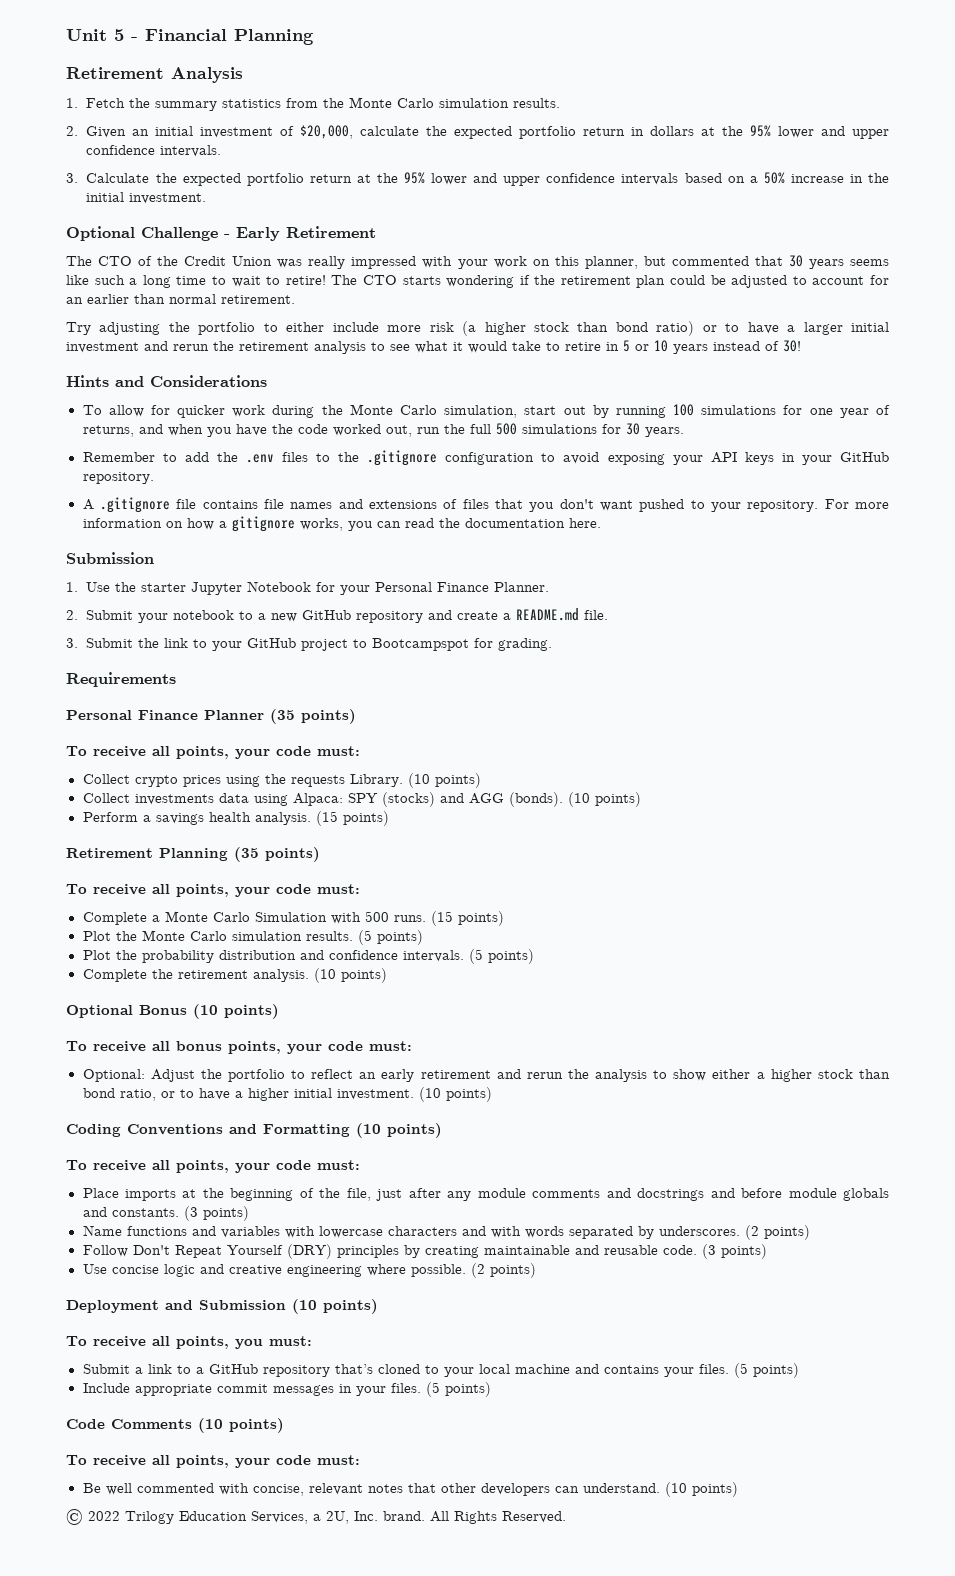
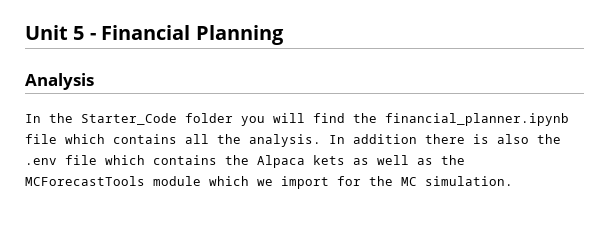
- Retirement Analysis
+ Analysis
- 1. Fetch the summary statistics from the Monte Carlo simulation results.
- 2. Given an initial investment of $20,000, calculate the expected portfolio return in dollars at the 95% lower and upper confidence intervals.
- 3. Calculate the expected portfolio return at the 95% lower and upper confidence intervals based on a 50% increase in the initial investment.
- Optional Challenge - Early Retirement
- The CTO of the Credit Union was really impressed with your work on this planner, but commented that 30 years seems like such a long time to wait to retire! The CTO starts wondering if the retirement plan could be adjusted to account for an earlier than normal retirement.
- Try adjusting the portfolio to either include more risk (a higher stock than bond ratio) or to have a larger initial investment and rerun the retirement analysis to see what it would take to retire in 5 or 10 years instead of 30!
- Hints and Considerations
- To allow for quicker work during the Monte Carlo simulation, start out by running 100 simulations for one year of returns, and when you have the code worked out, run the full 500 simulations for 30 years.
- Remember to add the .env files to the .gitignore configuration to avoid exposing your API keys in your GitHub repository.
- A .gitignore file contains file names and extensions of files that you don't want pushed to your repository. For more information on how a gitignore works, you can read the documentation here.
- Submission
- 1. Use the starter Jupyter Notebook for your Personal Finance Planner.
- 2. Submit your notebook to a new GitHub repository and create a README.md file.
- 3. Submit the link to your GitHub project to Bootcampspot for grading.
- Requirements
- Personal Finance Planner (35 points)
- To receive all points, your code must:
- Collect crypto prices using the requests Library. (10 points)
- Collect investments data using Alpaca: SPY (stocks) and AGG (bonds). (10 points)
- Perform a savings health analysis. (15 points)
- Retirement Planning (35 points)
- To receive all points, your code must:
- Complete a Monte Carlo Simulation with 500 runs. (15 points)
- Plot the Monte Carlo simulation results. (5 points)
- Plot the probability distribution and confidence intervals. (5 points)
- Complete the retirement analysis. (10 points)
- Optional Bonus (10 points)
- To receive all bonus points, your code must:
- Optional: Adjust the portfolio to reflect an early retirement and rerun the analysis to show either a higher stock than bond ratio, or to have a higher initial investment. (10 points)
- Coding Conventions and Formatting (10 points)
- To receive all points, your code must:
- Place imports at the beginning of the file, just after any module comments and docstrings and before module globals and constants. (3 points)
- Name functions and variables with lowercase characters and with words separated by underscores. (2 points)
- Follow Don't Repeat Yourself (DRY) principles by creating maintainable and reusable code. (3 points)
- Use concise logic and creative engineering where possible. (2 points)
- Deployment and Submission (10 points)
- To receive all points, you must:
- Submit a link to a GitHub repository that’s cloned to your local machine and contains your files. (5 points)
- Include appropriate commit messages in your files. (5 points)
- Code Comments (10 points)
- To receive all points, your code must:
- Be well commented with concise, relevant notes that other developers can understand. (10 points)
- © 2022 Trilogy Education Services, a 2U, Inc. brand. All Rights Reserved.
+ In the Starter_Code folder you will find the financial_planner.ipynb file which contains all the analysis. In addition there is also the .env file which contains the Alpaca kets as well as the MCForecastTools module which we import for the MC simulation.

